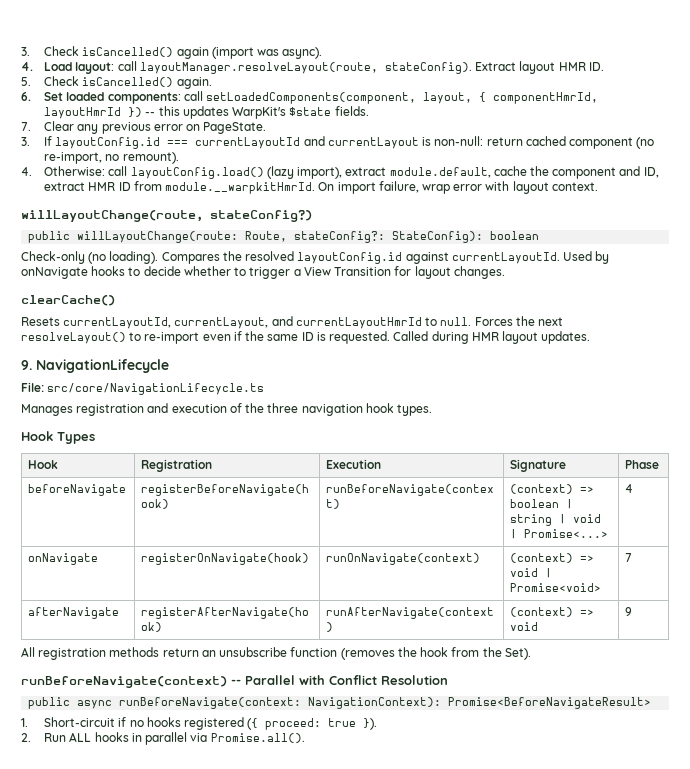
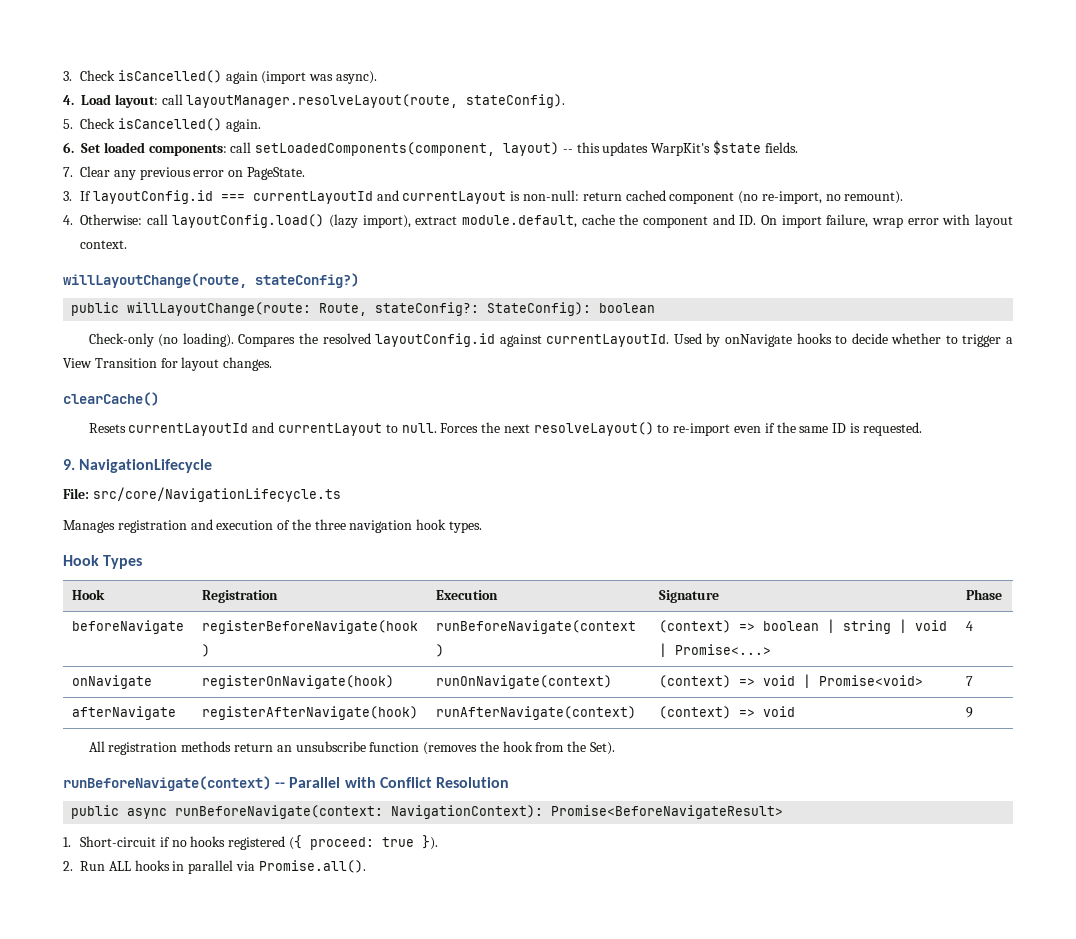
- Extract layout HMR ID.
- 6. Set loaded components: call setLoadedComponents(component, layout, { componentHmrId, layoutHmrId }) -- this updates WarpKit's $state fields.
+ 6. Set loaded components: call setLoadedComponents(component, layout) -- this updates WarpKit's $state fields.
- 4. Otherwise: call layoutConfig.load() (lazy import), extract module.default, cache the component and ID, extract HMR ID from module.__warpkitHmrId. On import failure, wrap error with layout context.
+ 4. Otherwise: call layoutConfig.load() (lazy import), extract module.default, cache the component and ID. On import failure, wrap error with layout context.
- Resets currentLayoutId, currentLayout, and currentLayoutHmrId to null.
+ Resets currentLayoutId and currentLayout to null.
- Called during HMR layout updates.

